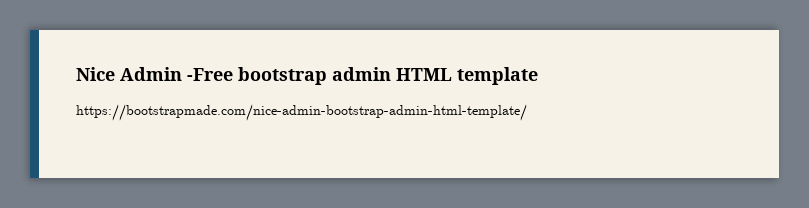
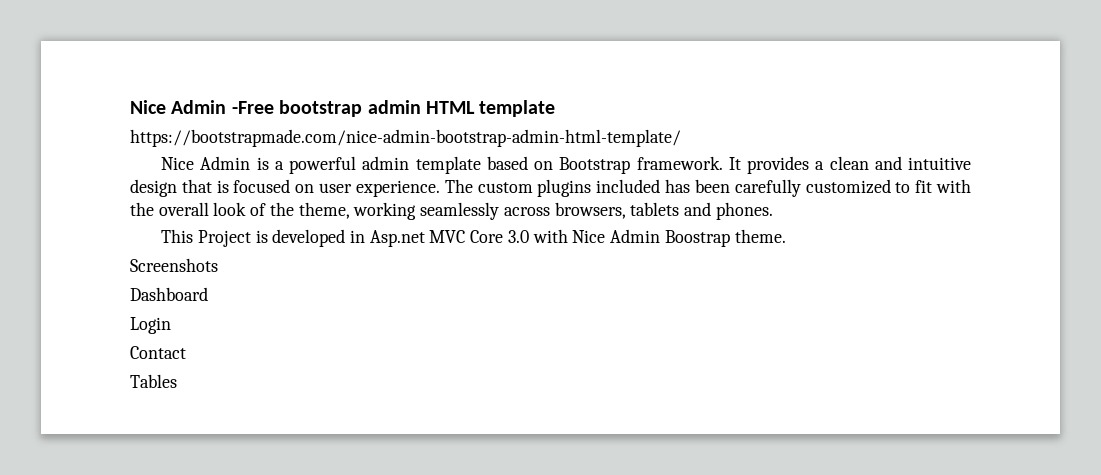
+ Nice Admin is a powerful admin template based on Bootstrap framework. It provides a clean and intuitive design that is focused on user experience. The custom plugins included has been carefully customized to fit with the overall look of the theme, working seamlessly across browsers, tablets and phones.
+ This Project is developed in Asp.net MVC Core 3.0 with Nice Admin Boostrap theme.
+ Screenshots
+ Dashboard
+ Login
+ Contact
+ Tables

